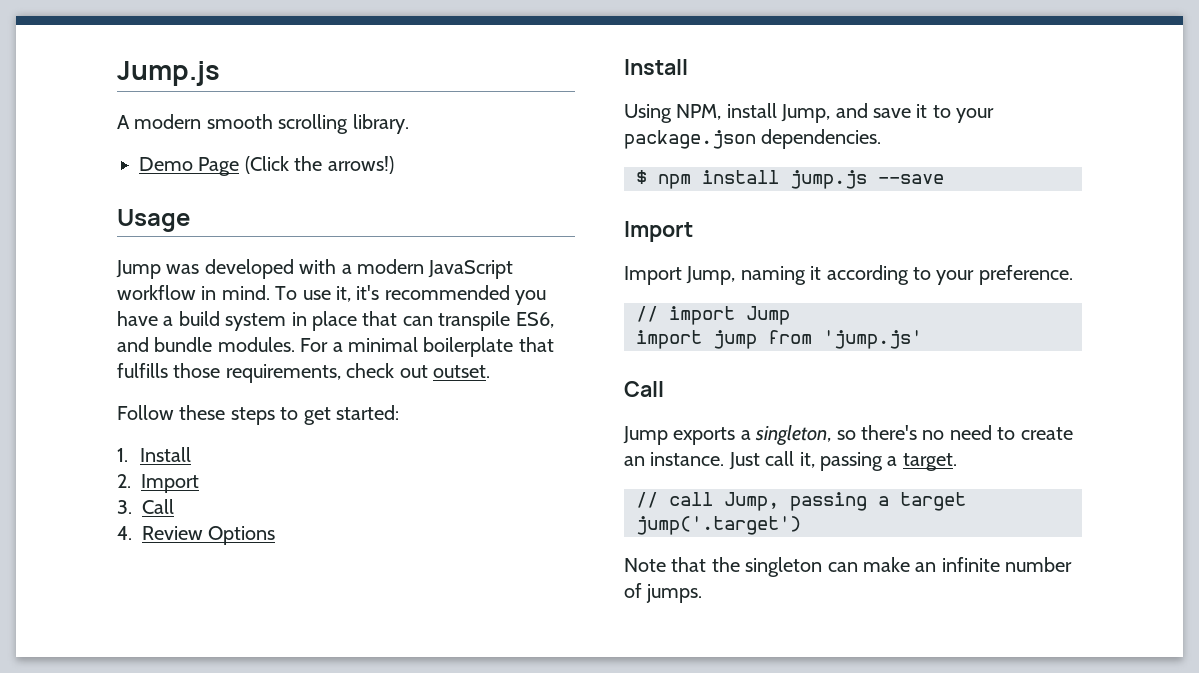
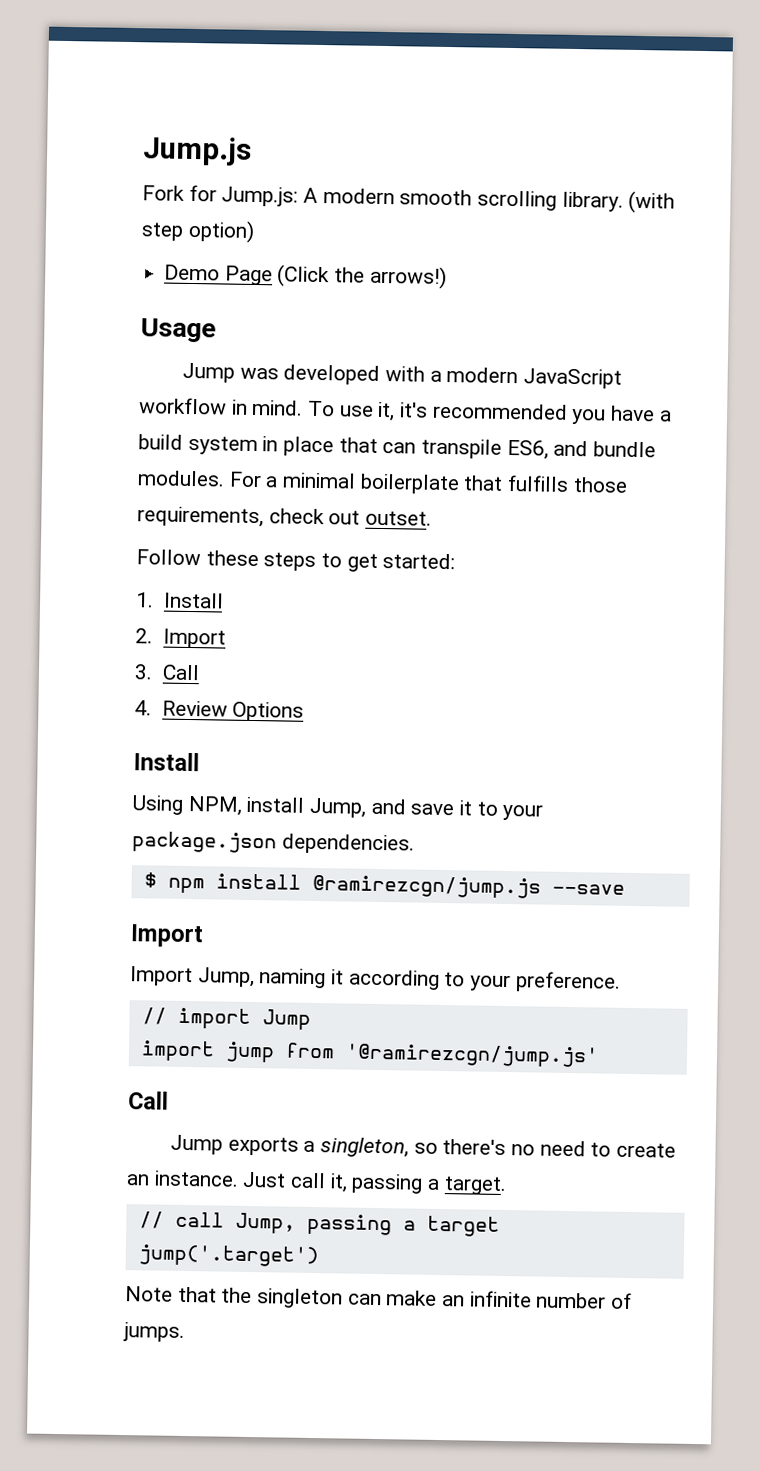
- A modern smooth scrolling library.
+ Fork for Jump.js: A modern smooth scrolling library. (with step option)
- $ npm install jump.js --save
+ $ npm install @ramirezcgn/jump.js --save
- import jump from 'jump.js'
+ import jump from '@ramirezcgn/jump.js'

